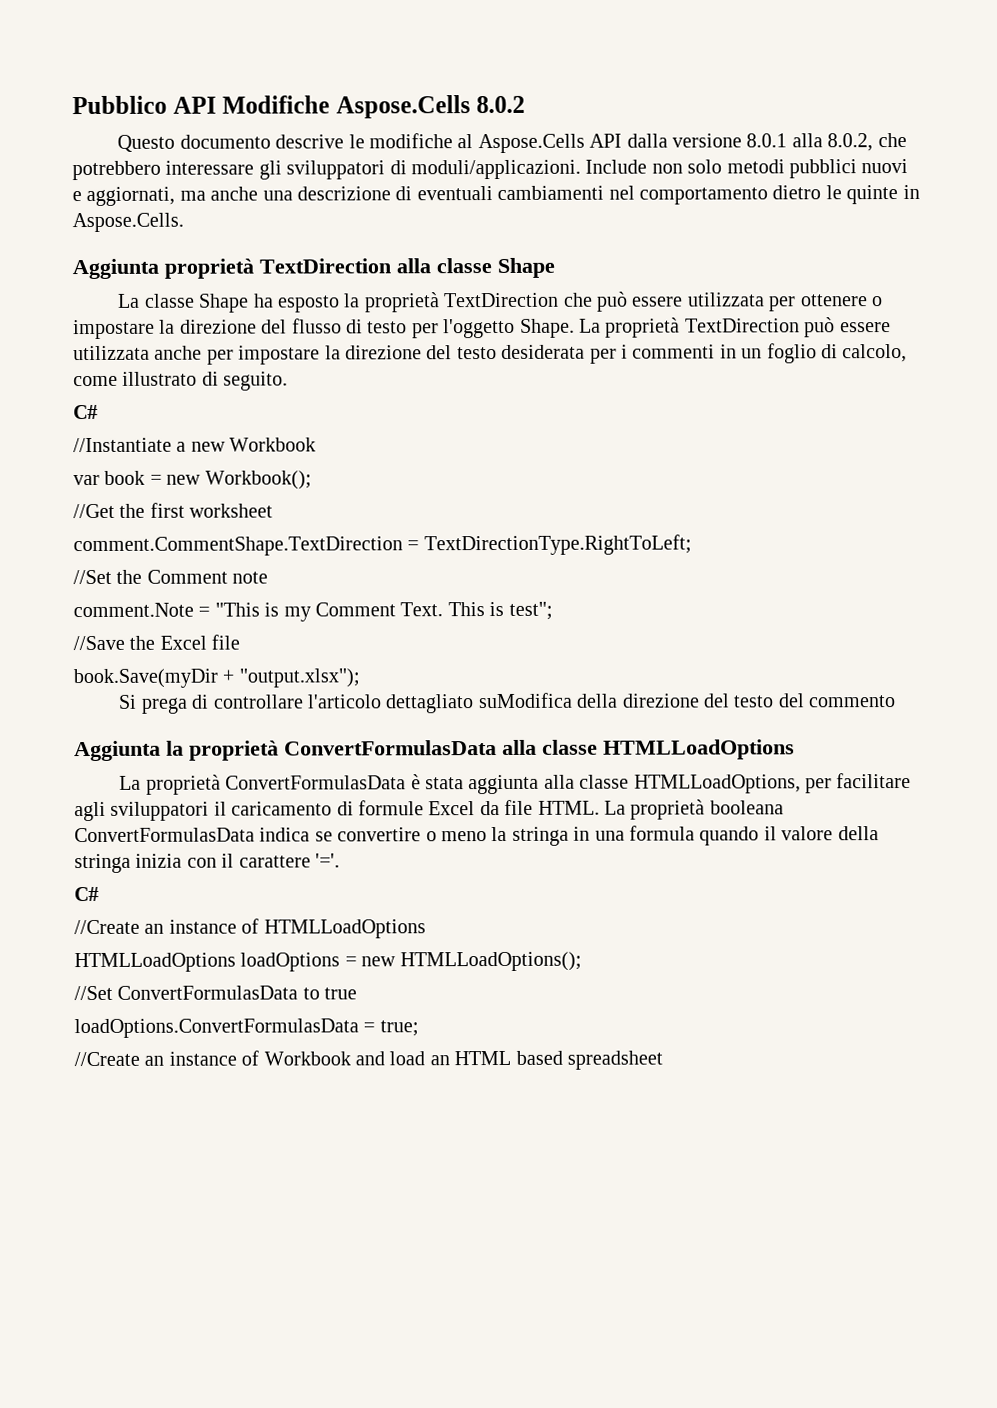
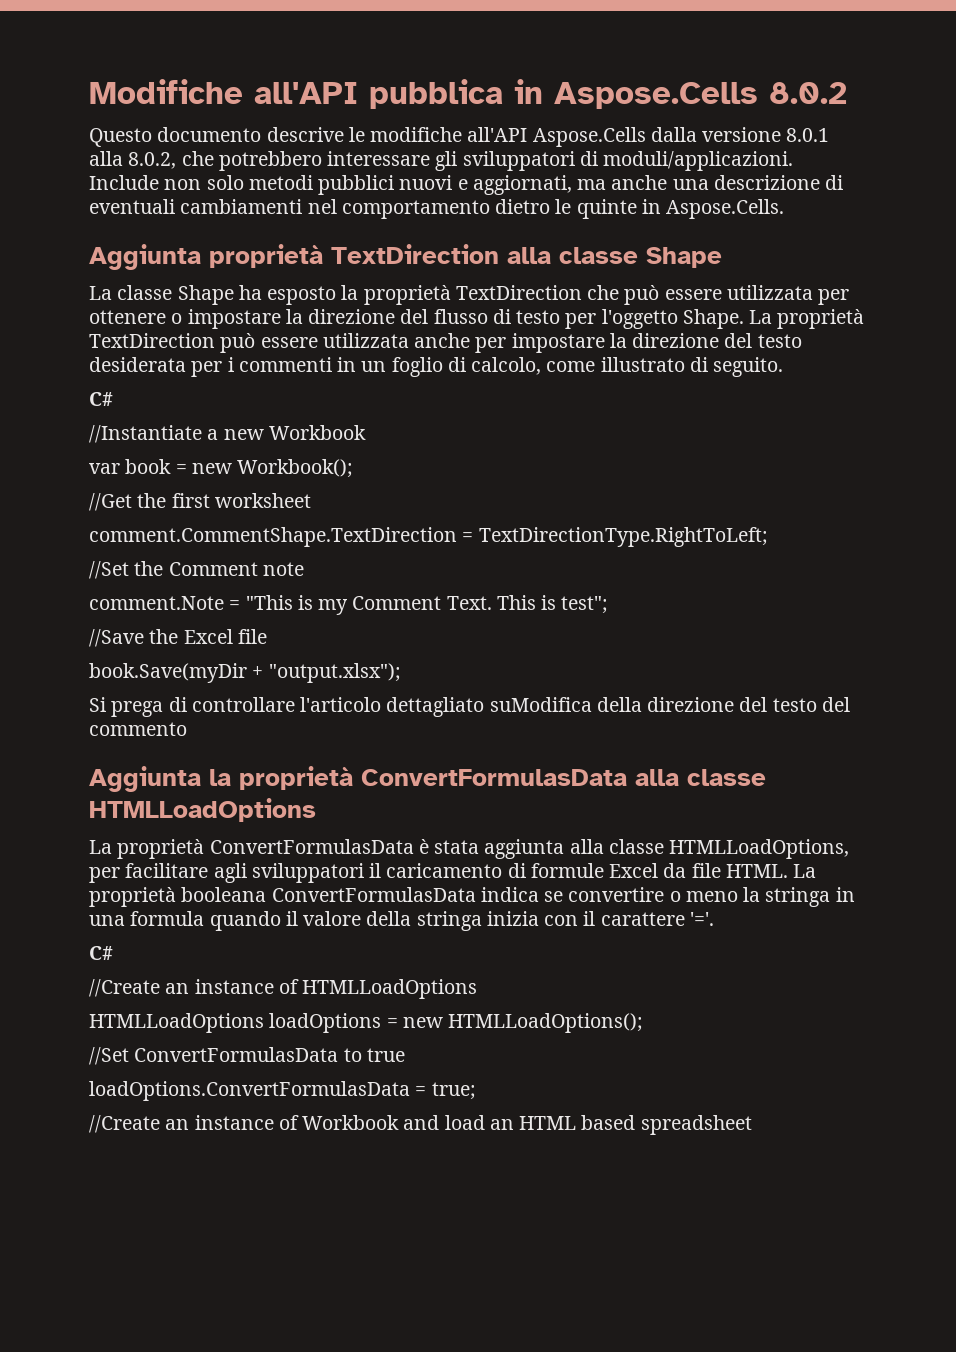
- Pubblico API Modifiche Aspose.Cells 8.0.2
+ Modifiche all'API pubblica in Aspose.Cells 8.0.2
- Questo documento descrive le modifiche al Aspose.Cells API dalla versione 8.0.1 alla 8.0.2, che potrebbero interessare gli sviluppatori di moduli/applicazioni.
+ Questo documento descrive le modifiche all'API Aspose.Cells dalla versione 8.0.1 alla 8.0.2, che potrebbero interessare gli sviluppatori di moduli/applicazioni.

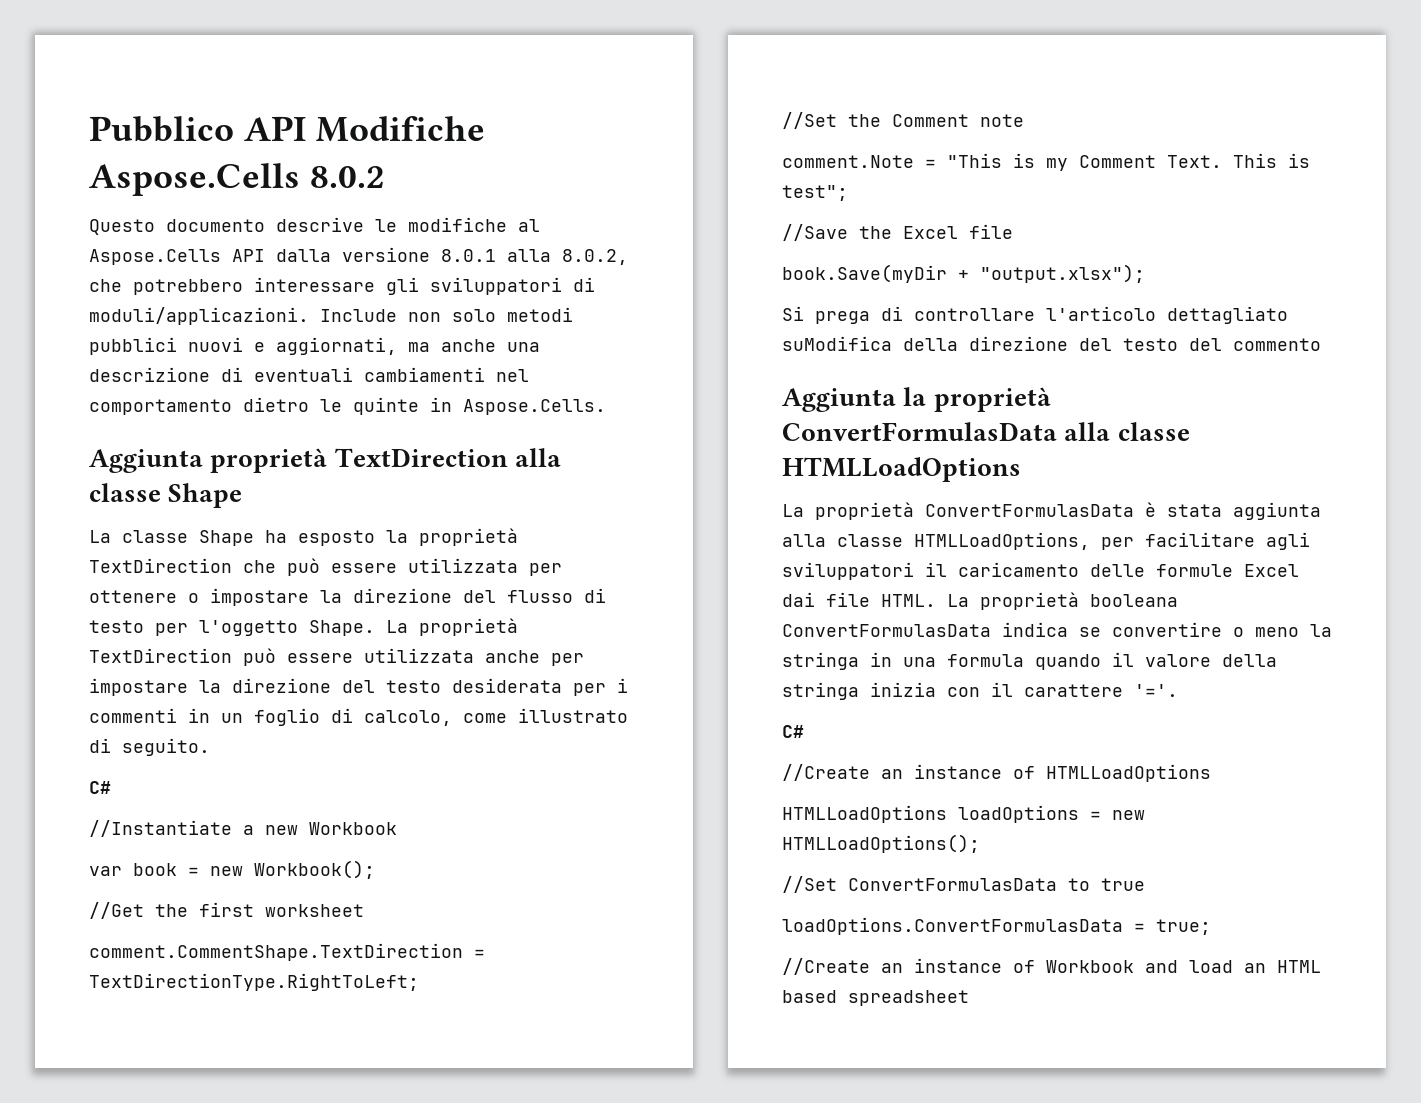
- Modifiche all'API pubblica in Aspose.Cells 8.0.2
+ Pubblico API Modifiche Aspose.Cells 8.0.2
- Questo documento descrive le modifiche all'API Aspose.Cells dalla versione 8.0.1 alla 8.0.2, che potrebbero interessare gli sviluppatori di moduli/applicazioni.
+ Questo documento descrive le modifiche al Aspose.Cells API dalla versione 8.0.1 alla 8.0.2, che potrebbero interessare gli sviluppatori di moduli/applicazioni.
- La proprietà ConvertFormulasData è stata aggiunta alla classe HTMLLoadOptions, per facilitare agli sviluppatori il caricamento di formule Excel da file HTML.
+ La proprietà ConvertFormulasData è stata aggiunta alla classe HTMLLoadOptions, per facilitare agli sviluppatori il caricamento delle formule Excel dai file HTML.

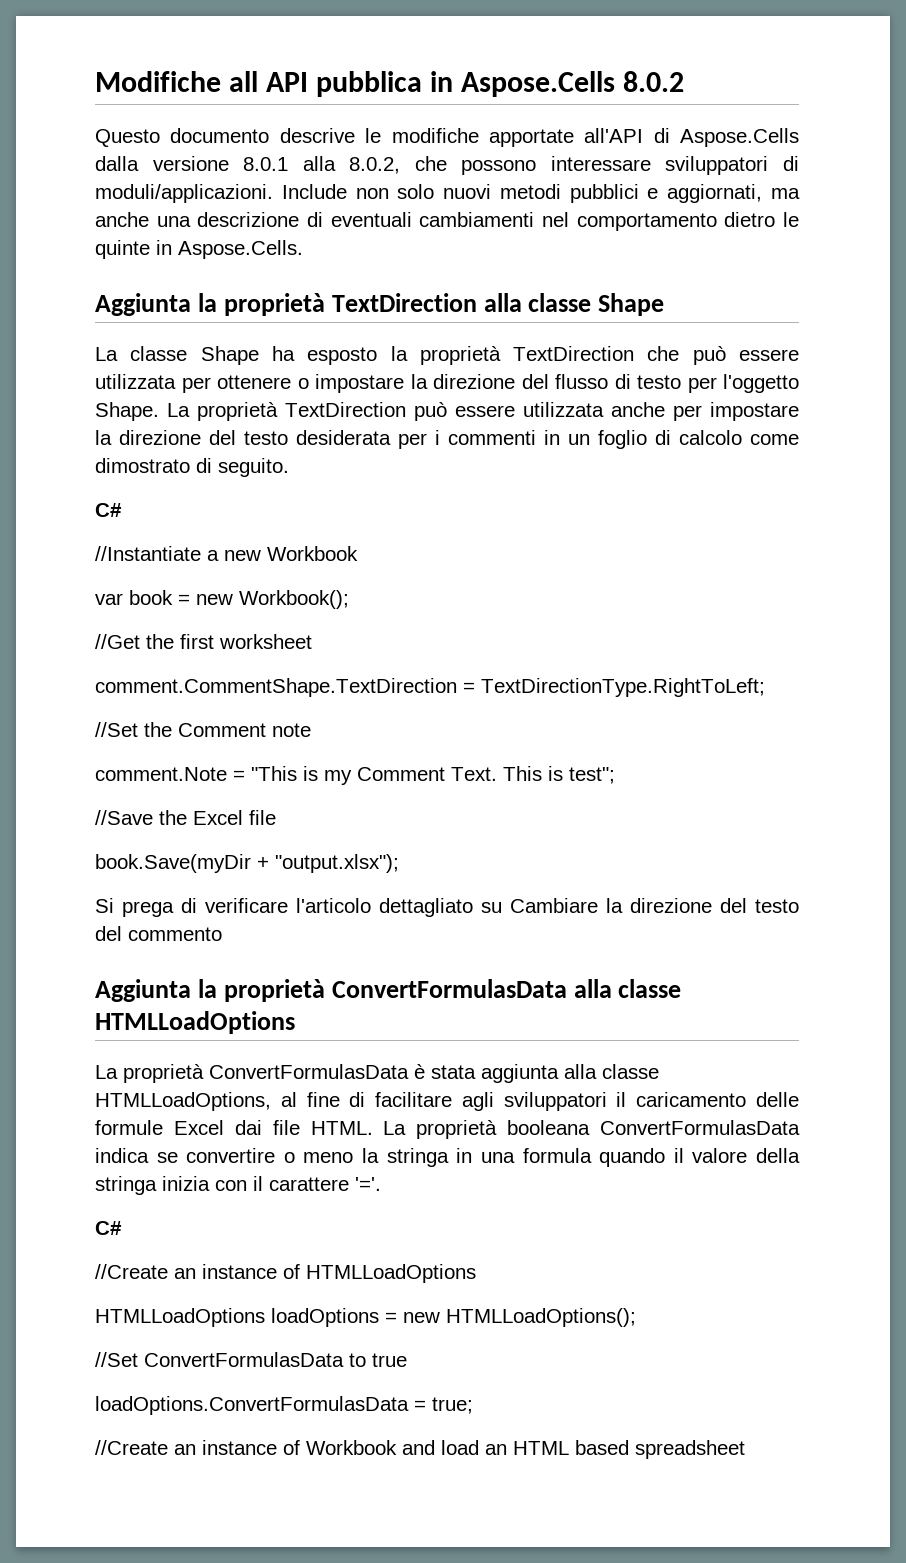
- Pubblico API Modifiche Aspose.Cells 8.0.2
+ Modifiche all API pubblica in Aspose.Cells 8.0.2
- Questo documento descrive le modifiche al Aspose.Cells API dalla versione 8.0.1 alla 8.0.2, che potrebbero interessare gli sviluppatori di moduli/applicazioni.
+ Questo documento descrive le modifiche apportate all'API di Aspose.Cells dalla versione 8.0.1 alla 8.0.2, che possono interessare sviluppatori di moduli/applicazioni.
- Include non solo metodi pubblici nuovi e aggiornati, ma anche una descrizione di eventuali cambiamenti nel comportamento dietro le quinte in Aspose.Cells.
+ Include non solo nuovi metodi pubblici e aggiornati, ma anche una descrizione di eventuali cambiamenti nel comportamento dietro le quinte in Aspose.Cells.
- Aggiunta proprietà TextDirection alla classe Shape
+ Aggiunta la proprietà TextDirection alla classe Shape
- La proprietà TextDirection può essere utilizzata anche per impostare la direzione del testo desiderata per i commenti in un foglio di calcolo, come illustrato di seguito.
+ La proprietà TextDirection può essere utilizzata anche per impostare la direzione del testo desiderata per i commenti in un foglio di calcolo come dimostrato di seguito.
- Si prega di controllare l'articolo dettagliato suModifica della direzione del testo del commento
+ Si prega di verificare l'articolo dettagliato su Cambiare la direzione del testo del commento
- La proprietà ConvertFormulasData è stata aggiunta alla classe HTMLLoadOptions, per facilitare agli sviluppatori il caricamento delle formule Excel dai file HTML.
+ La proprietà ConvertFormulasData è stata aggiunta alla classe HTMLLoadOptions, al fine di facilitare agli sviluppatori il caricamento delle formule Excel dai file HTML.

